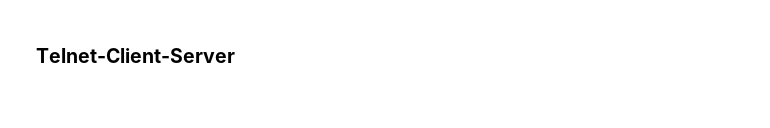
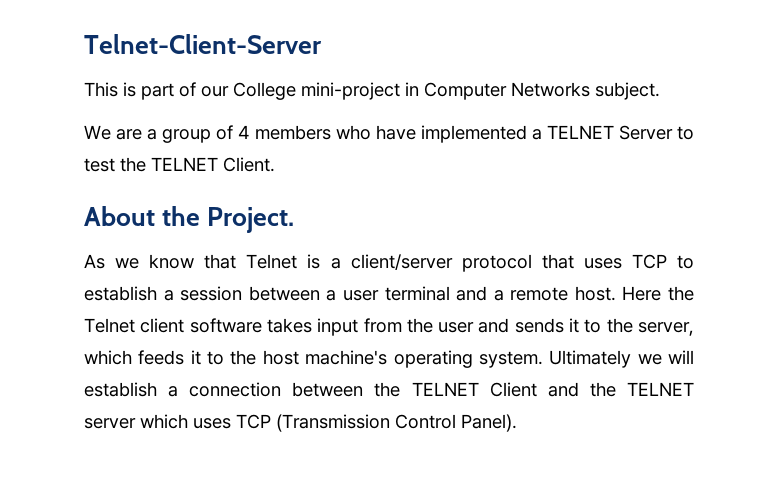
+ This is part of our College mini-project in Computer Networks subject.
+ We are a group of 4 members who have implemented a TELNET Server to test the TELNET Client.
+ About the Project.
+ As we know that Telnet is a client/server protocol that uses TCP to establish a session between a user terminal and a remote host. Here the Telnet client software takes input from the user and sends it to the server, which feeds it to the host machine's operating system. Ultimately we will establish a connection between the TELNET Client and the TELNET server which uses TCP (Transmission Control Panel).

